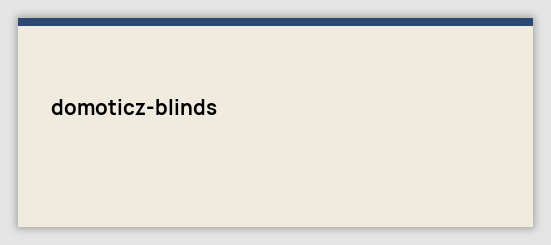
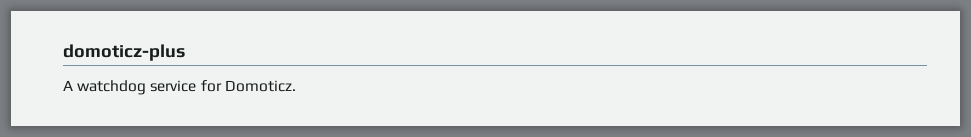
- domoticz-blinds
+ domoticz-plus
+ A watchdog service for Domoticz.

